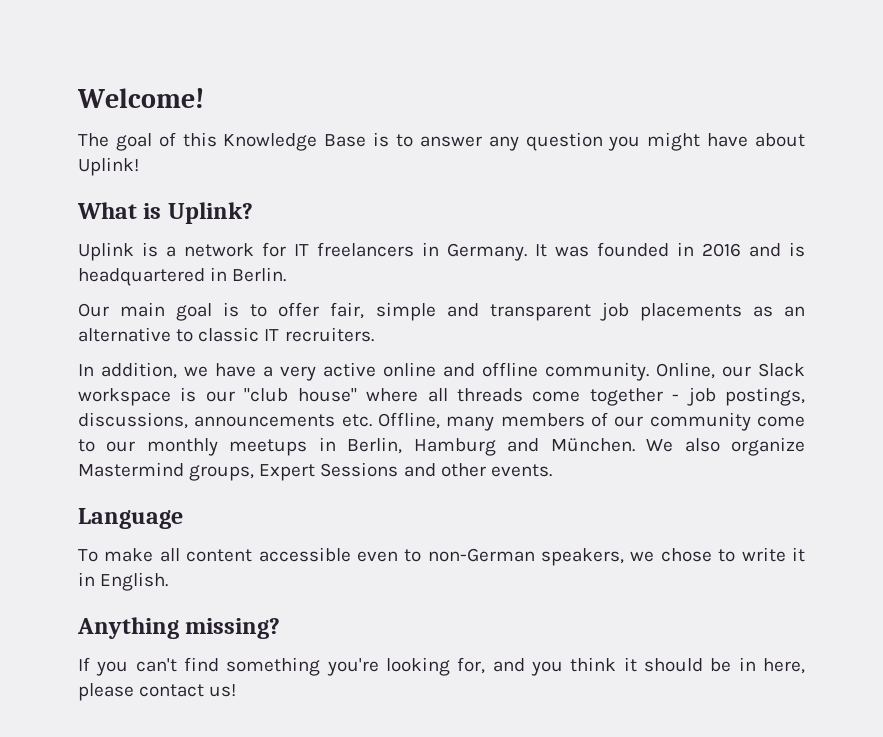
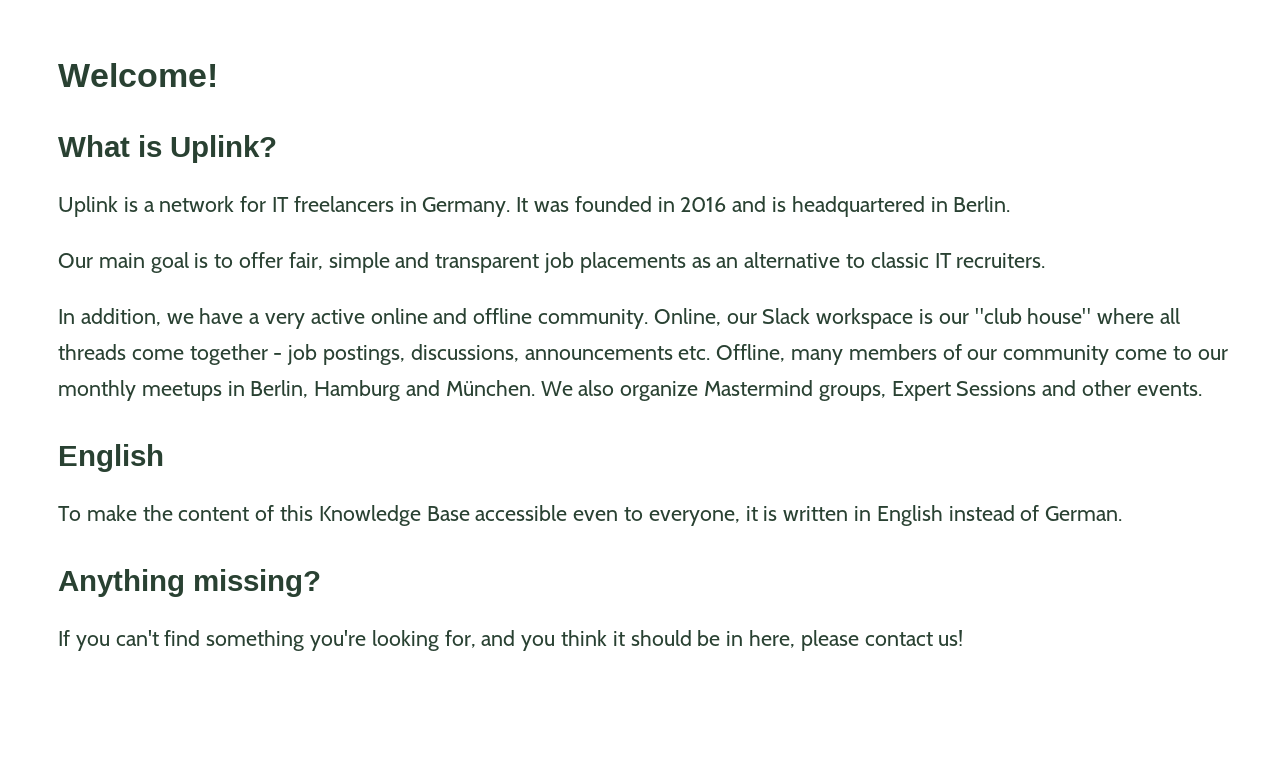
- The goal of this Knowledge Base is to answer any question you might have about Uplink!
  We also organize Mastermind groups, Expert Sessions and other events.
- Language
+ English
- To make all content accessible even to non-German speakers, we chose to write it in English.
+ To make the content of this Knowledge Base accessible even to everyone, it is written in English instead of German.

